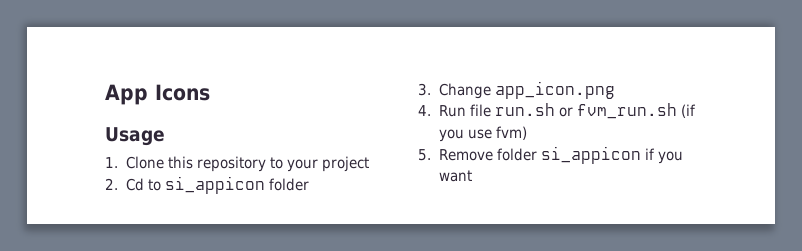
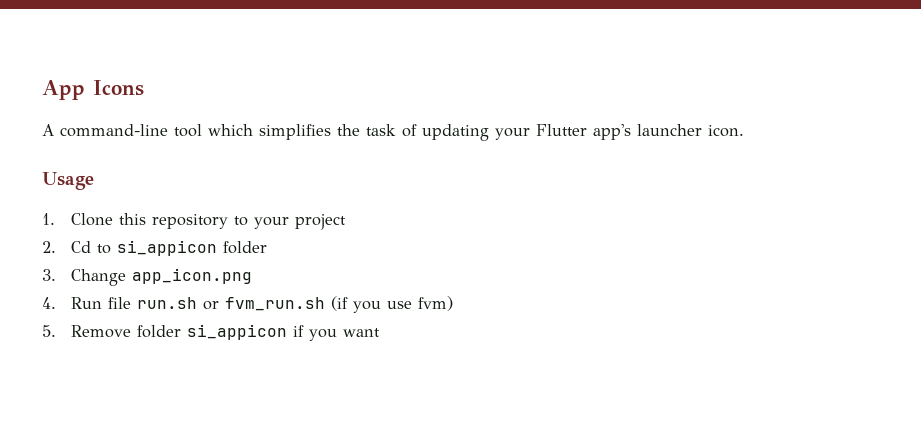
+ A command-line tool which simplifies the task of updating your Flutter app's launcher icon.

